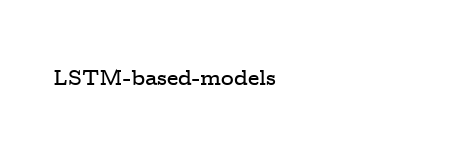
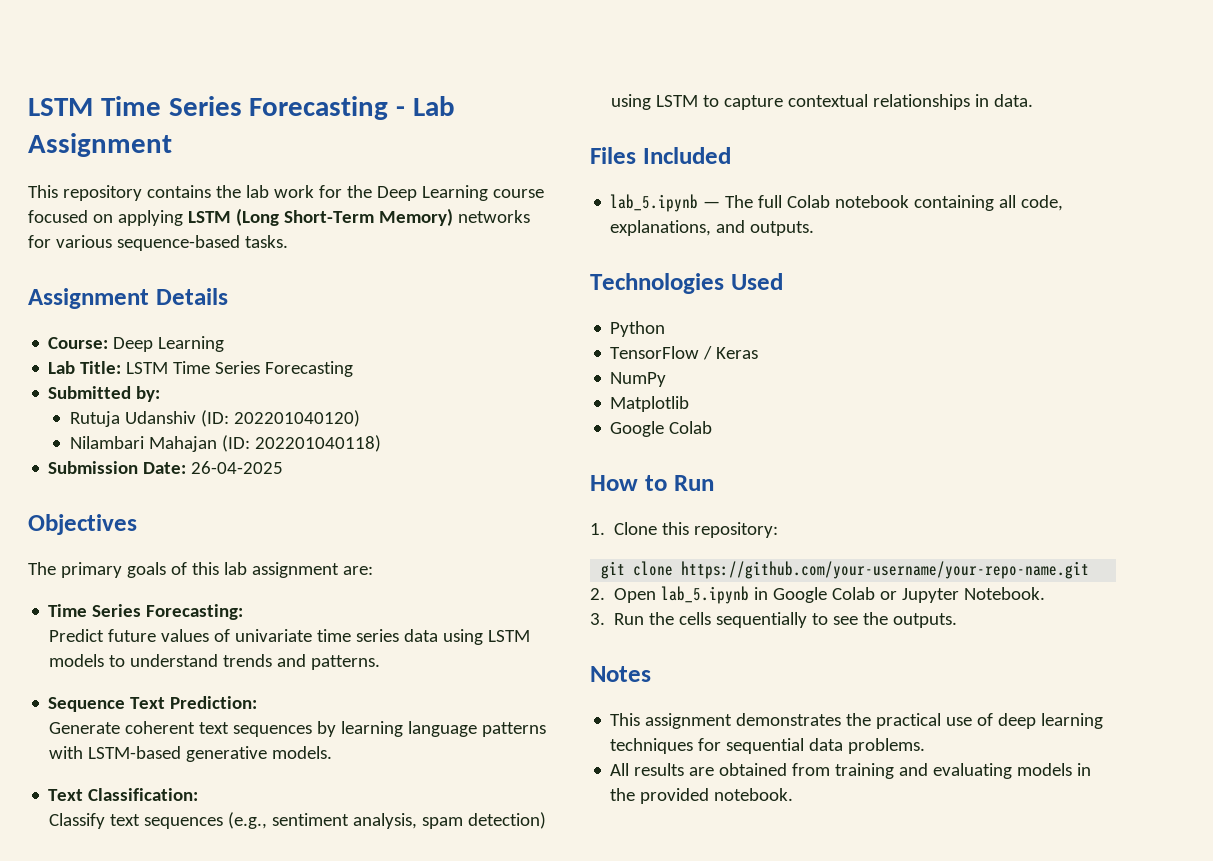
- LSTM-based-models
+ LSTM Time Series Forecasting - Lab Assignment
+ This repository contains the lab work for the Deep Learning course focused on applying LSTM (Long Short-Term Memory) networks for various sequence-based tasks.
+ Assignment Details
+ Course: Deep Learning
+ Lab Title: LSTM Time Series Forecasting
+ Submitted by:
+ Rutuja Udanshiv (ID: 202201040120)
+ Nilambari Mahajan (ID: 202201040118)
+ Submission Date: 26-04-2025
+ Objectives
+ The primary goals of this lab assignment are:
+ Time Series Forecasting:
+ Predict future values of univariate time series data using LSTM models to understand trends and patterns.
+ Sequence Text Prediction:
+ Generate coherent text sequences by learning language patterns with LSTM-based generative models.
+ Text Classification:
+ Classify text sequences (e.g., sentiment analysis, spam detection) using LSTM to capture contextual relationships in data.
+ Files Included
+ lab_5.ipynb — The full Colab notebook containing all code, explanations, and outputs.
+ Technologies Used
+ Python
+ TensorFlow / Keras
+ NumPy
+ Matplotlib
+ Google Colab
+ How to Run
+ 1. Clone this repository:
+ git clone https://github.com/your-username/your-repo-name.git
+ 2. Open lab_5.ipynb in Google Colab or Jupyter Notebook.
+ 3. Run the cells sequentially to see the outputs.
+ Notes
+ This assignment demonstrates the practical use of deep learning techniques for sequential data problems.
+ All results are obtained from training and evaluating models in the provided notebook.

